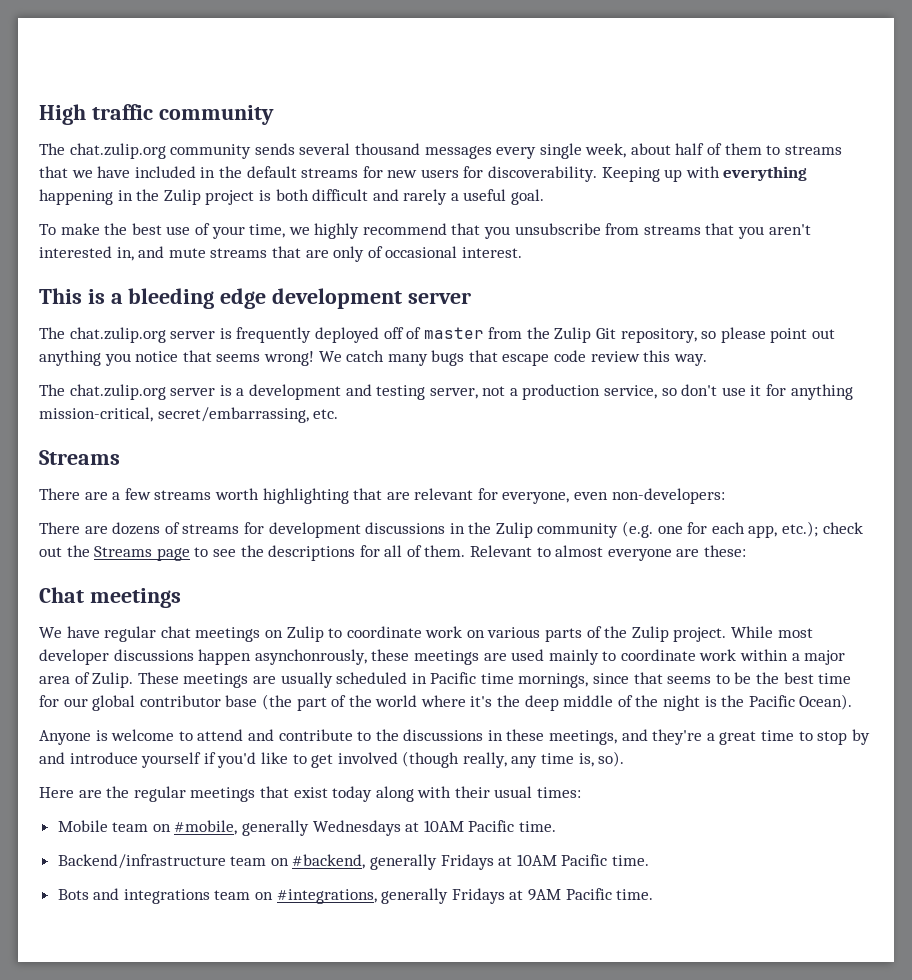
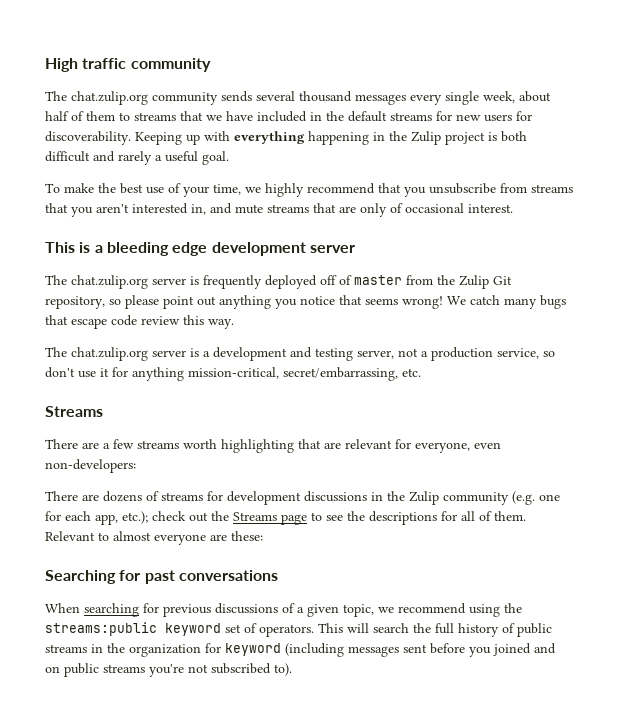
- Chat meetings
- We have regular chat meetings on Zulip to coordinate work on various parts of the Zulip project. While most developer discussions happen asynchonrously, these meetings are used mainly to coordinate work within a major area of Zulip. These meetings are usually scheduled in Pacific time mornings, since that seems to be the best time for our global contributor base (the part of the world where it's the deep middle of the night is the Pacific Ocean).
- Anyone is welcome to attend and contribute to the discussions in these meetings, and they're a great time to stop by and introduce yourself if you'd like to get involved (though really, any time is, so).
- Here are the regular meetings that exist today along with their usual times:
- Mobile team on #mobile, generally Wednesdays at 10AM Pacific time.
- Backend/infrastructure team on #backend, generally Fridays at 10AM Pacific time.
- Bots and integrations team on #integrations, generally Fridays at 9AM Pacific time.
+ Searching for past conversations
+ When searching for previous discussions of a given topic, we recommend using the streams:public keyword set of operators. This will search the full history of public streams in the organization for keyword (including messages sent before you joined and on public streams you're not subscribed to).

